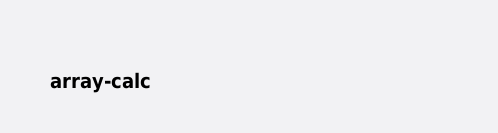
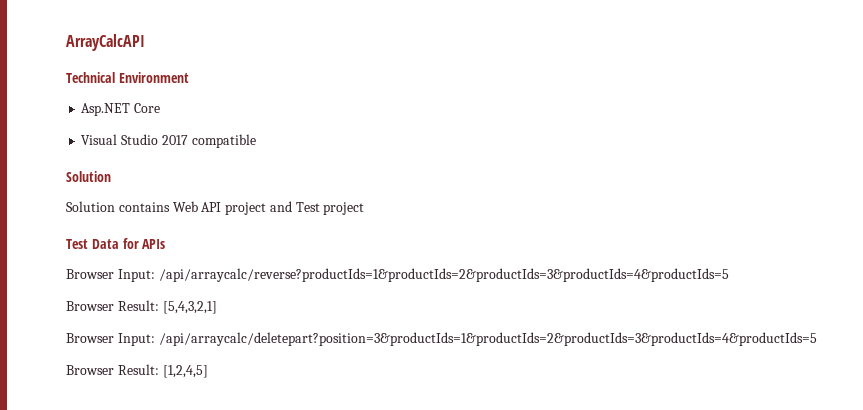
- array-calc
+ ArrayCalcAPI
+ Technical Environment
+ Asp.NET Core
+ Visual Studio 2017 compatible
+ Solution
+ Solution contains Web API project and Test project
+ Test Data for APIs
+ Browser Input: /api/arraycalc/reverse?productIds=1&productIds=2&productIds=3&productIds=4&productIds=5
+ Browser Result: [5,4,3,2,1]
+ Browser Input: /api/arraycalc/deletepart?position=3&productIds=1&productIds=2&productIds=3&productIds=4&productIds=5
+ Browser Result: [1,2,4,5]

